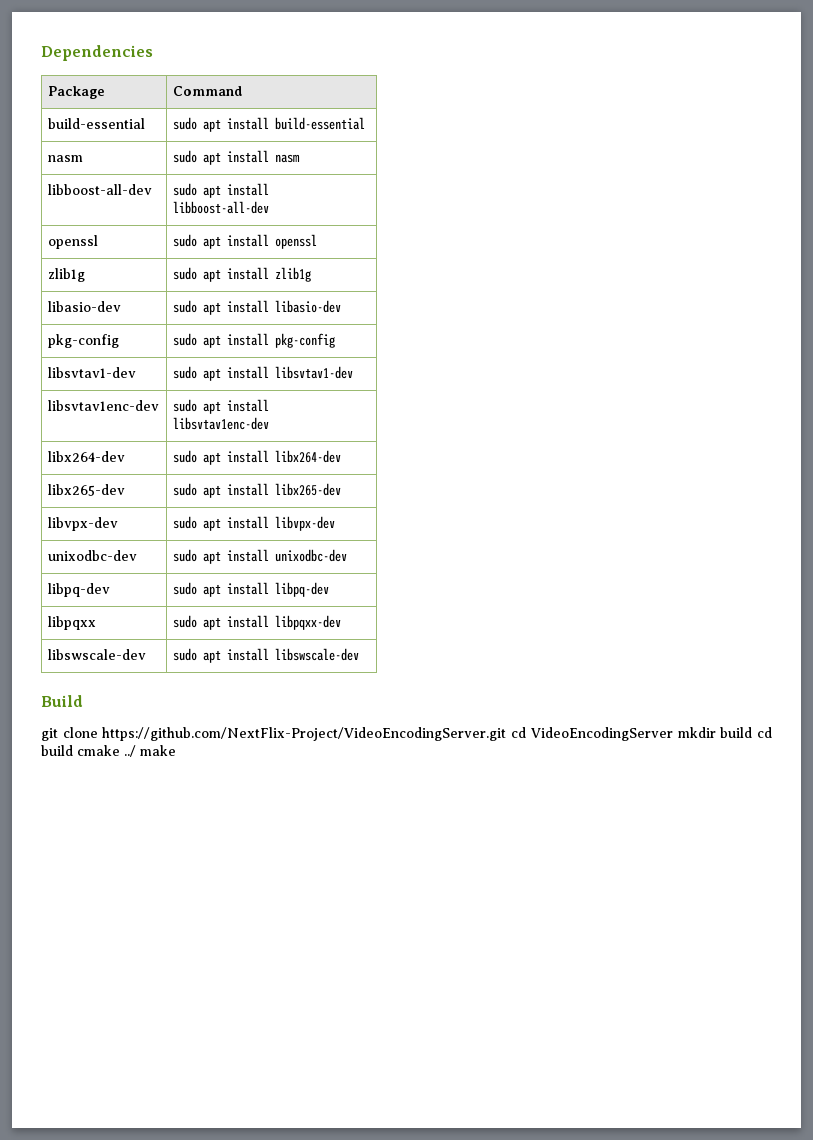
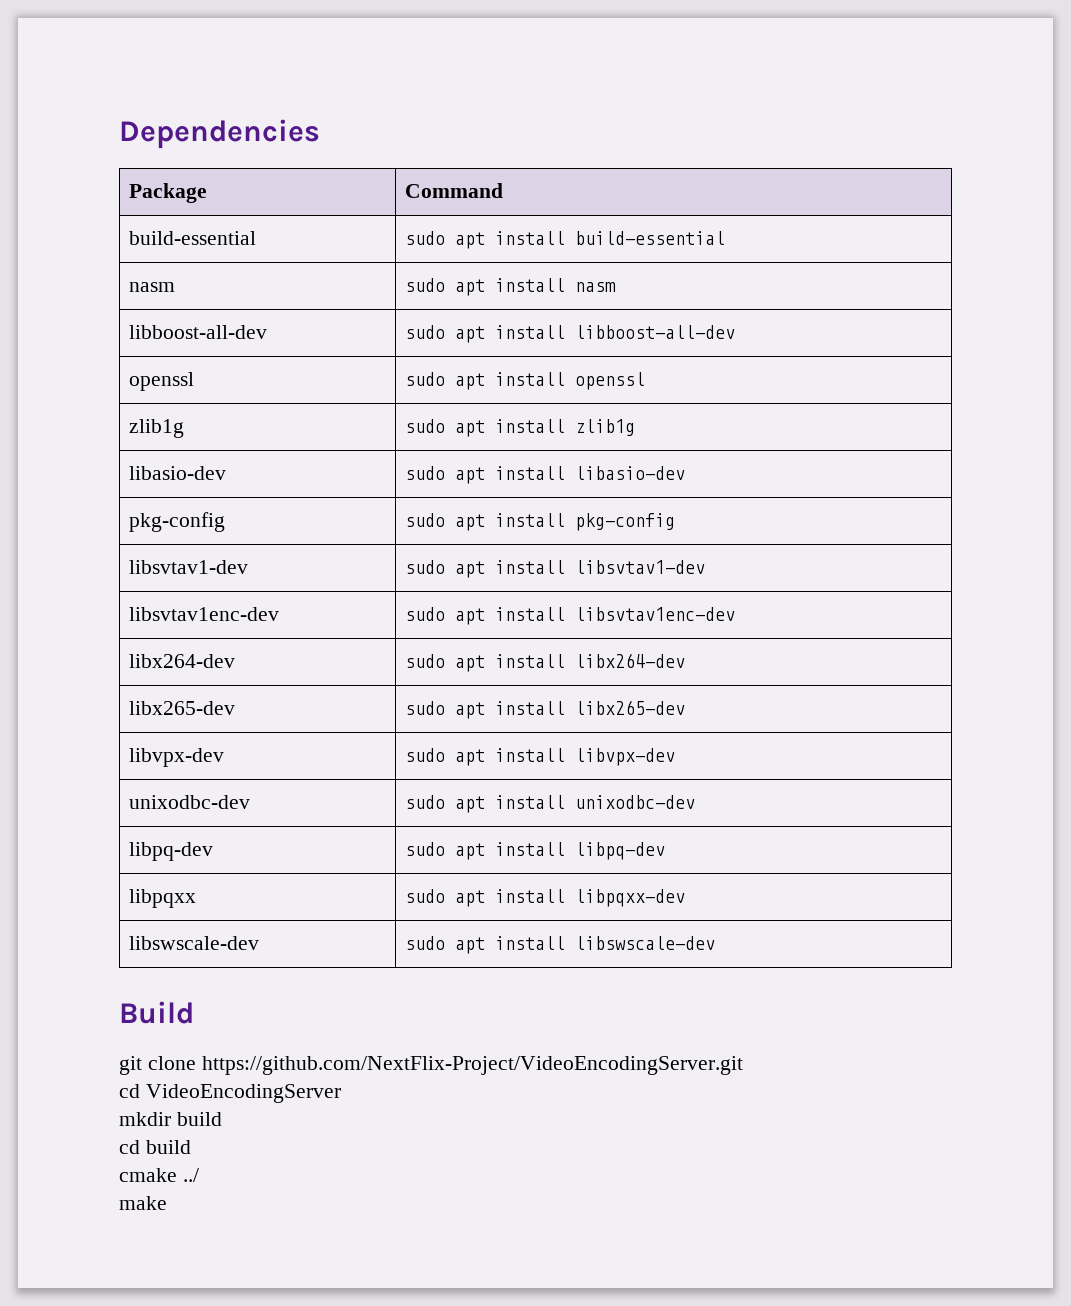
- git clone https://github.com/NextFlix-Project/VideoEncodingServer.git cd VideoEncodingServer mkdir build cd build cmake ../ make
+ git clone https://github.com/NextFlix-Project/VideoEncodingServer.git
+ cd VideoEncodingServer
+ mkdir build
+ cd build
+ cmake ../
+ make

